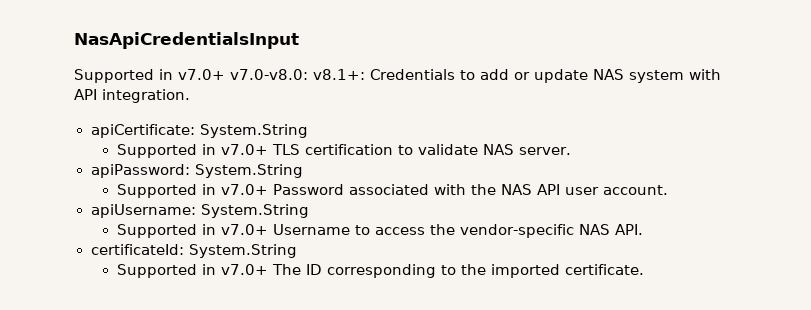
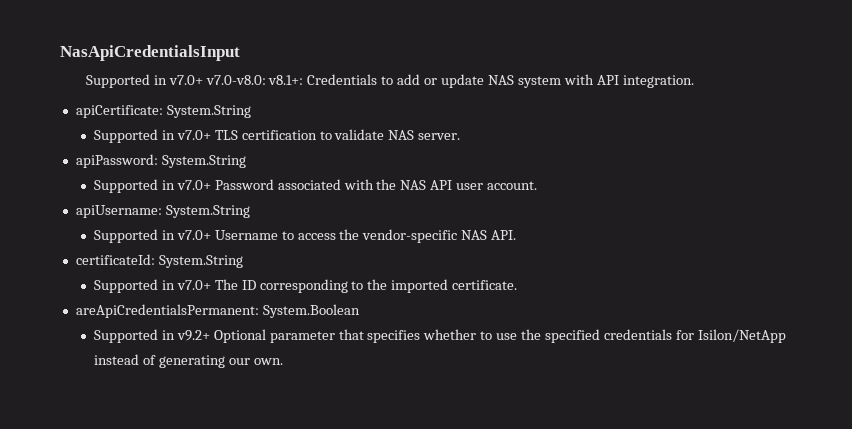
+ areApiCredentialsPermanent: System.Boolean
+ Supported in v9.2+ Optional parameter that specifies whether to use the specified credentials for Isilon/NetApp instead of generating our own.

